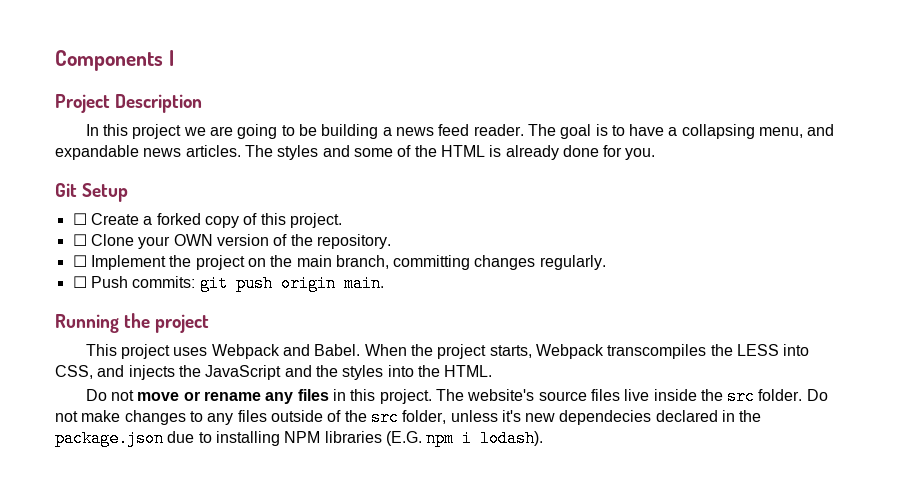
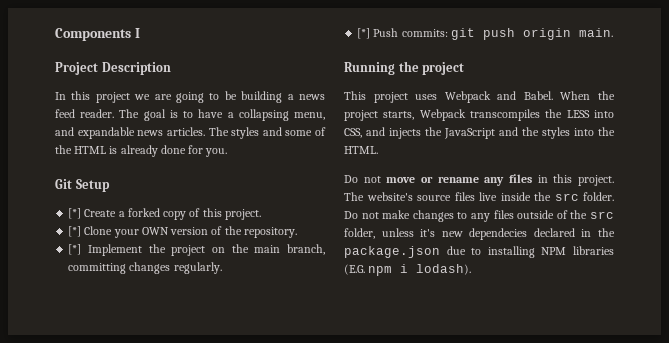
- ☐ Create a forked copy of this project.
+ [*] Create a forked copy of this project.
- ☐ Clone your OWN version of the repository.
+ [*] Clone your OWN version of the repository.
- ☐ Implement the project on the main branch, committing changes regularly.
+ [*] Implement the project on the main branch, committing changes regularly.
- ☐ Push commits: git push origin main.
+ [*] Push commits: git push origin main.

